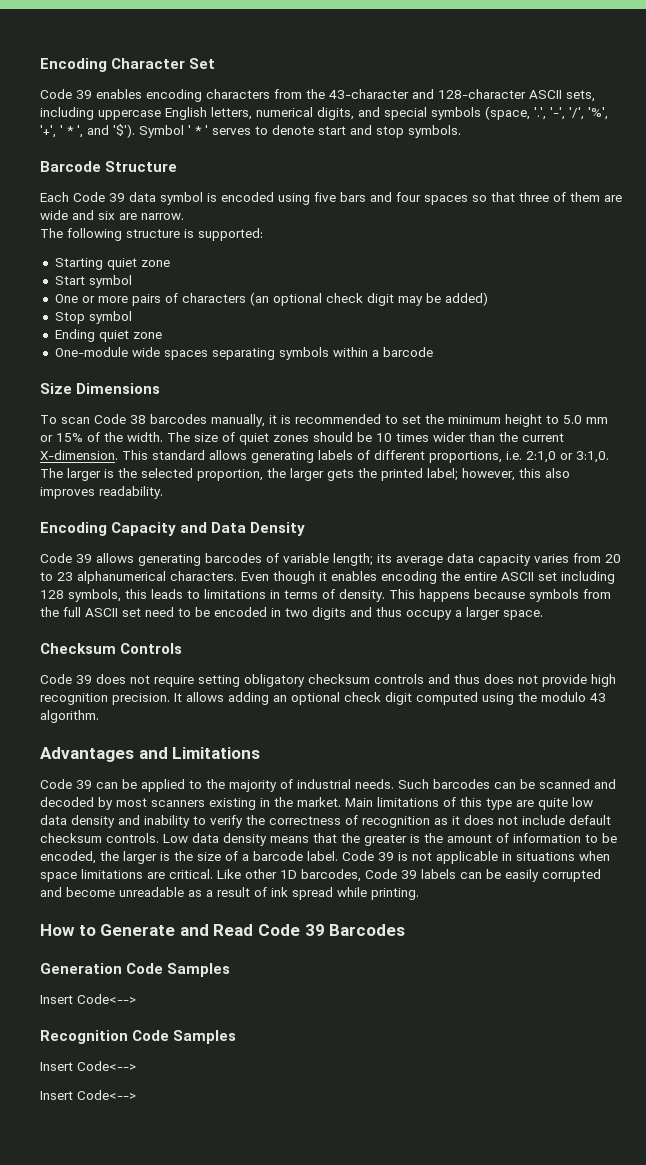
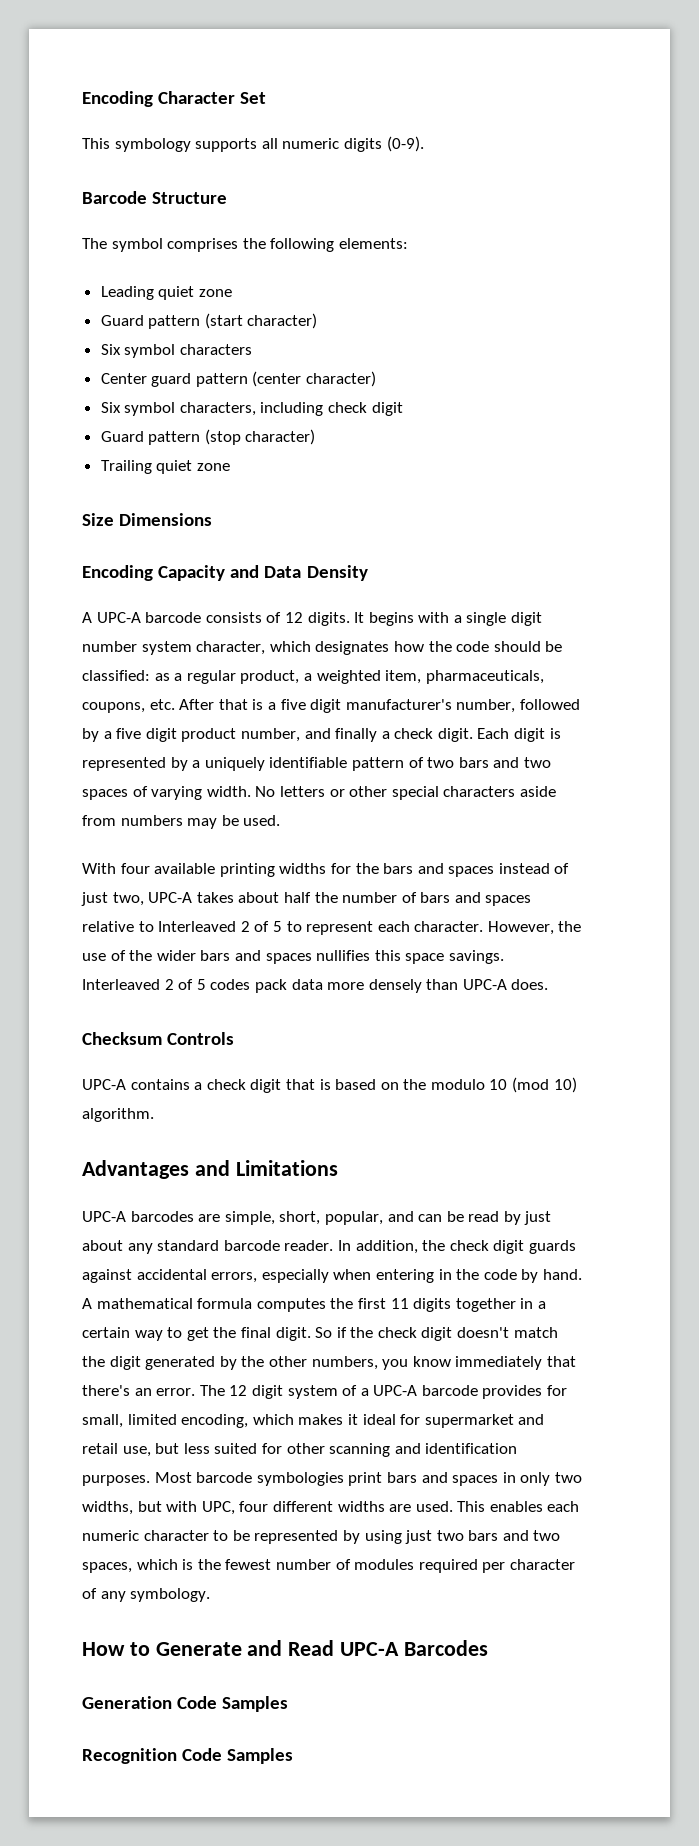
- Code 39 enables encoding characters from the 43-character and 128-character ASCII sets, including uppercase English letters, numerical digits, and special symbols (space, '.', '-', '/', '%', '+', ' * ', and '$'). Symbol ' * ' serves to denote start and stop symbols.
+ This symbology supports all numeric digits (0-9).
  Barcode Structure
- Each Code 39 data symbol is encoded using five bars and four spaces so that three of them are wide and six are narrow.
- The following structure is supported:
- Starting quiet zone
- Start symbol
- One or more pairs of characters (an optional check digit may be added)
- Stop symbol
- Ending quiet zone
- One-module wide spaces separating symbols within a barcode
+ The symbol comprises the following elements:
+ Leading quiet zone
+ Guard pattern (start character)
+ Six symbol characters
+ Center guard pattern (center character)
+ Six symbol characters, including check digit
+ Guard pattern (stop character)
+ Trailing quiet zone
  Size Dimensions
- To scan Code 38 barcodes manually, it is recommended to set the minimum height to 5.0 mm or 15% of the width. The size of quiet zones should be 10 times wider than the current X-dimension. This standard allows generating labels of different proportions, i.e. 2:1,0 or 3:1,0. The larger is the selected proportion, the larger gets the printed label; however, this also improves readability.
- Code 39 allows generating barcodes of variable length; its average data capacity varies from 20 to 23 alphanumerical characters. Even though it enables encoding the entire ASCII set including 128 symbols, this leads to limitations in terms of density. This happens because symbols from the full ASCII set need to be encoded in two digits and thus occupy a larger space.
+ A UPC-A barcode consists of 12 digits. It begins with a single digit number system character, which designates how the code should be classified: as a regular product, a weighted item, pharmaceuticals, coupons, etc. After that is a five digit manufacturer's number, followed by a five digit product number, and finally a check digit. Each digit is represented by a uniquely identifiable pattern of two bars and two spaces of varying width. No letters or other special characters aside from numbers may be used.
+ With four available printing widths for the bars and spaces instead of just two, UPC-A takes about half the number of bars and spaces relative to Interleaved 2 of 5 to represent each character. However, the use of the wider bars and spaces nullifies this space savings. Interleaved 2 of 5 codes pack data more densely than UPC-A does.
  Checksum Controls
- Code 39 does not require setting obligatory checksum controls and thus does not provide high recognition precision. It allows adding an optional check digit computed using the modulo 43 algorithm.
+ UPC-A contains a check digit that is based on the modulo 10 (mod 10) algorithm.
  Advantages and Limitations
- Code 39 can be applied to the majority of industrial needs. Such barcodes can be scanned and decoded by most scanners existing in the market. Main limitations of this type are quite low data density and inability to verify the correctness of recognition as it does not include default checksum controls. Low data density means that the greater is the amount of information to be encoded, the larger is the size of a barcode label. Code 39 is not applicable in situations when space limitations are critical. Like other 1D barcodes, Code 39 labels can be easily corrupted and become unreadable as a result of ink spread while printing.
+ UPC-A barcodes are simple, short, popular, and can be read by just about any standard barcode reader. In addition, the check digit guards against accidental errors, especially when entering in the code by hand. A mathematical formula computes the first 11 digits together in a certain way to get the final digit. So if the check digit doesn't match the digit generated by the other numbers, you know immediately that there's an error. The 12 digit system of a UPC-A barcode provides for small, limited encoding, which makes it ideal for supermarket and retail use, but less suited for other scanning and identification purposes. Most barcode symbologies print bars and spaces in only two widths, but with UPC, four different widths are used. This enables each numeric character to be represented by using just two bars and two spaces, which is the fewest number of modules required per character of any symbology.
- How to Generate and Read Code 39 Barcodes
+ How to Generate and Read UPC-A Barcodes
  Generation Code Samples
- Insert Code<-->
  Recognition Code Samples
- Insert Code<-->
- Insert Code<-->

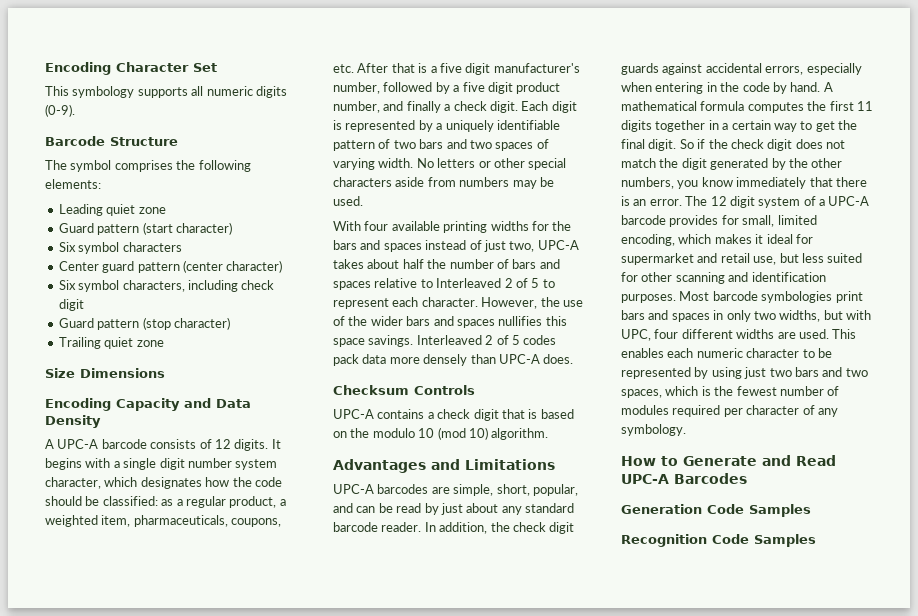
- So if the check digit doesn't match the digit generated by the other numbers, you know immediately that there's an error.
+ So if the check digit does not match the digit generated by the other numbers, you know immediately that there is an error.

